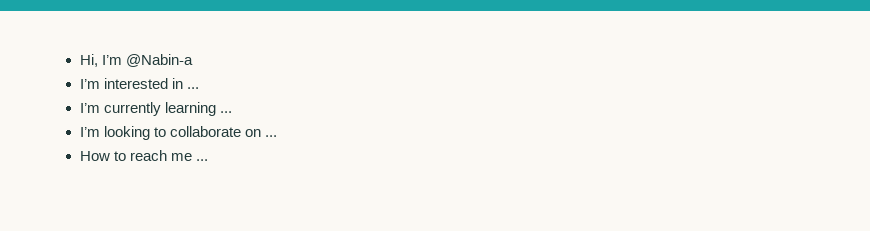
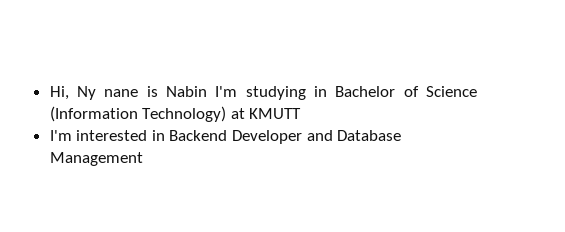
- Hi, I’m @Nabin-a
- I’m interested in ...
- I’m currently learning ...
- I’m looking to collaborate on ...
- How to reach me ...
+ Hi, Ny nane is Nabin I'm studying in Bachelor of Science (Information Technology) at KMUTT
+ I'm interested in Backend Developer and Database Management

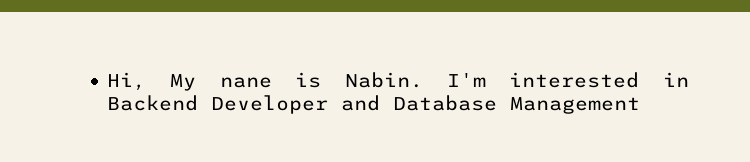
- Hi, Ny nane is Nabin I'm studying in Bachelor of Science (Information Technology) at KMUTT
- I'm interested in Backend Developer and Database Management
+ Hi, My nane is Nabin. I'm interested in Backend Developer and Database Management

